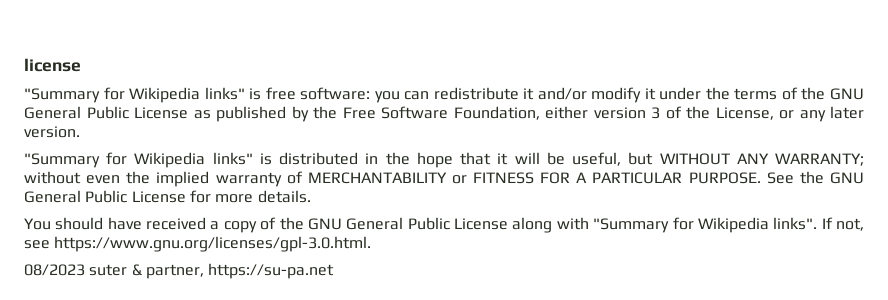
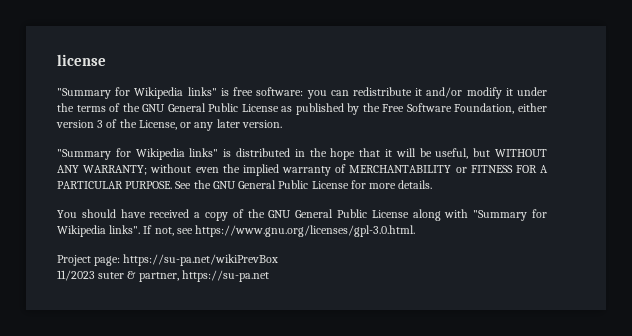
- 08/2023 suter & partner, https://su-pa.net
+ Project page: https://su-pa.net/wikiPrevBox
+ 11/2023 suter & partner, https://su-pa.net

